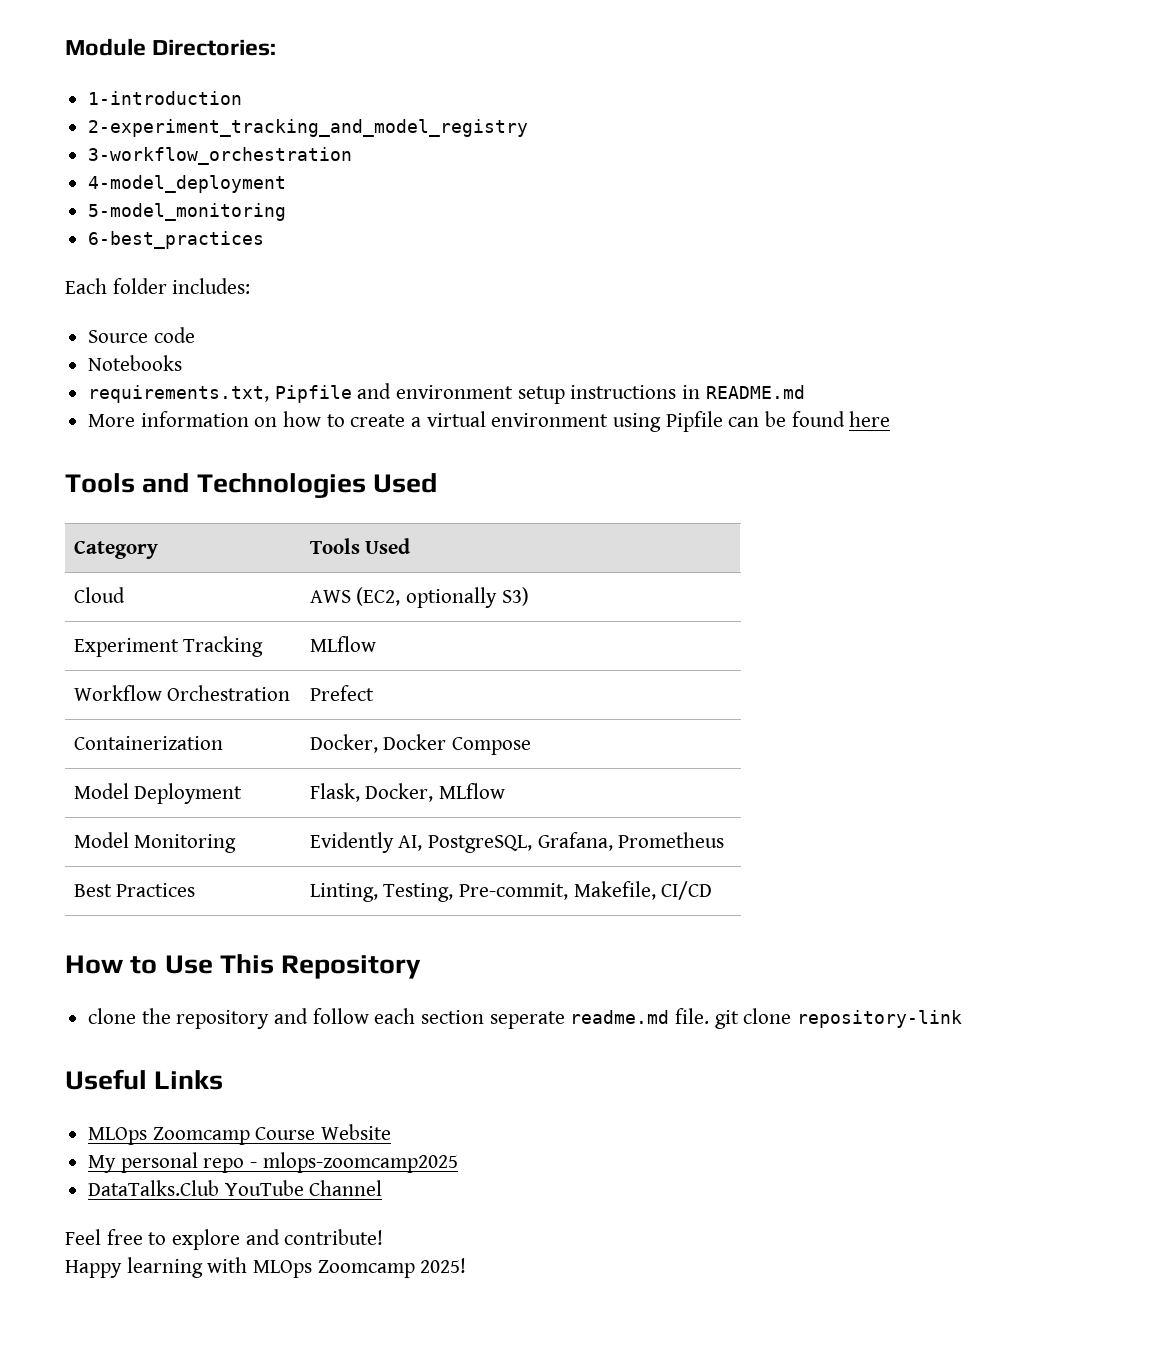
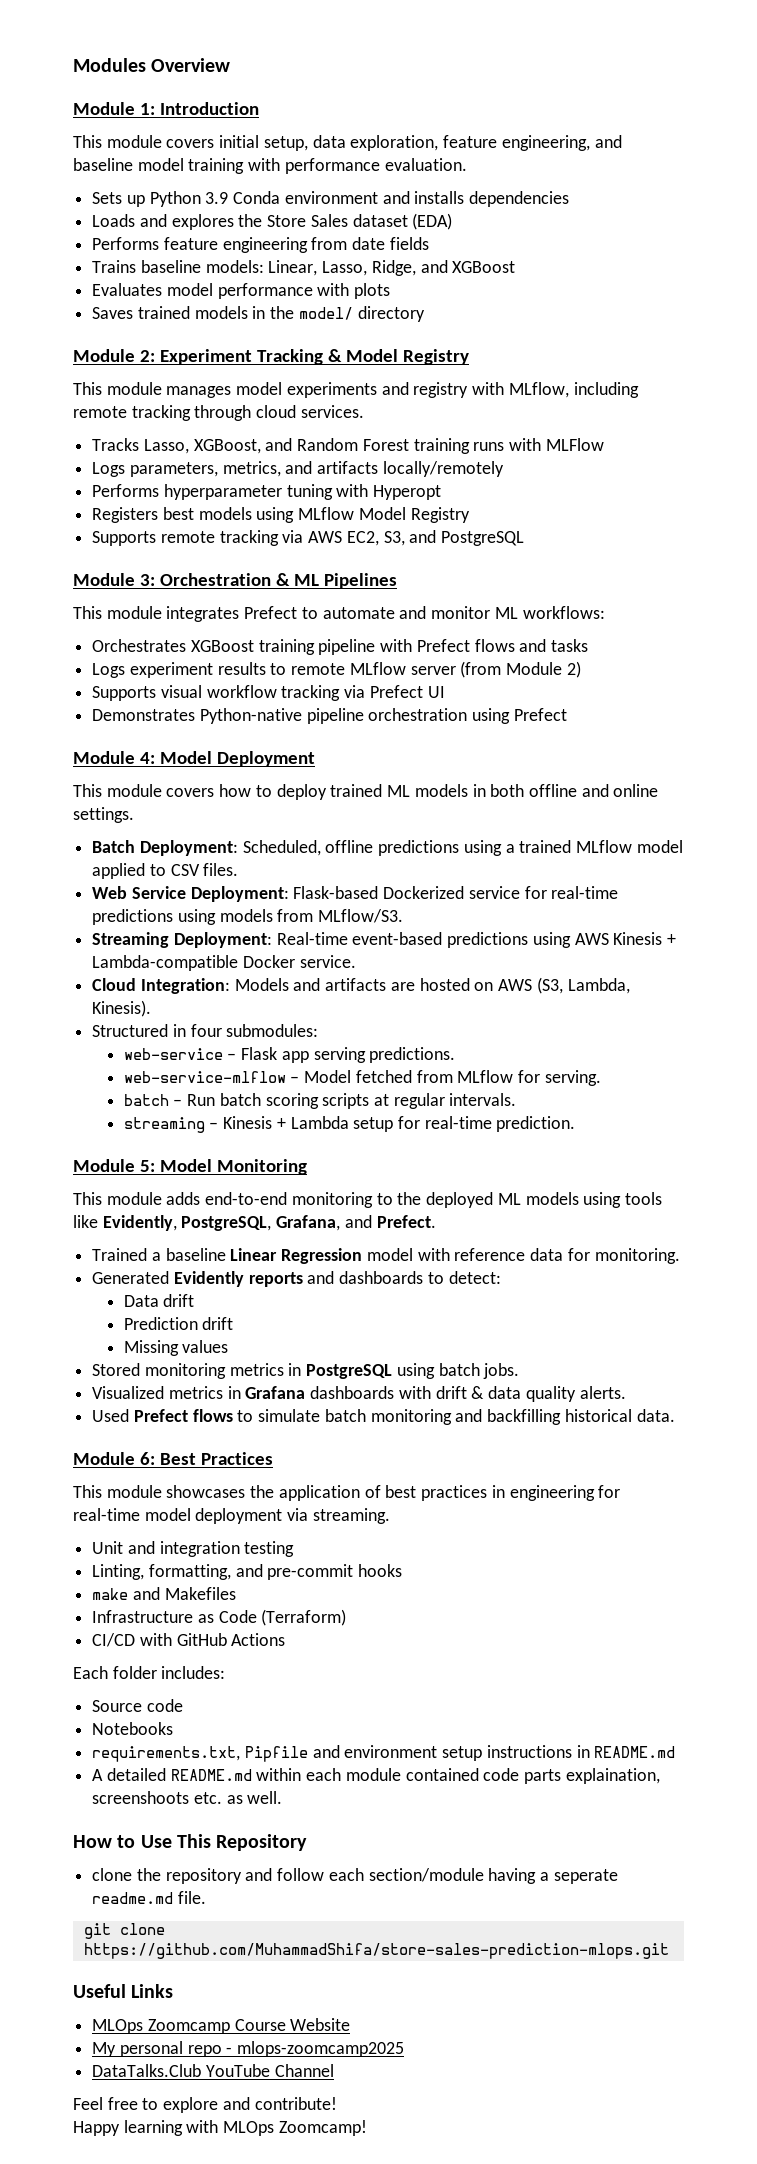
- Module Directories:
- 1-introduction
- 2-experiment_tracking_and_model_registry
- 3-workflow_orchestration
- 4-model_deployment
- 5-model_monitoring
- 6-best_practices
+ Modules Overview
+ Module 1: Introduction
+ This module covers initial setup, data exploration, feature engineering, and baseline model training with performance evaluation.
+ Sets up Python 3.9 Conda environment and installs dependencies
+ Loads and explores the Store Sales dataset (EDA)
+ Performs feature engineering from date fields
+ Trains baseline models: Linear, Lasso, Ridge, and XGBoost
+ Evaluates model performance with plots
+ Saves trained models in the model/ directory
+ Module 2: Experiment Tracking & Model Registry
+ This module manages model experiments and registry with MLflow, including remote tracking through cloud services.
+ Tracks Lasso, XGBoost, and Random Forest training runs with MLFlow
+ Logs parameters, metrics, and artifacts locally/remotely
+ Performs hyperparameter tuning with Hyperopt
+ Registers best models using MLflow Model Registry
+ Supports remote tracking via AWS EC2, S3, and PostgreSQL
+ Module 3: Orchestration & ML Pipelines
+ This module integrates Prefect to automate and monitor ML workflows:
+ Orchestrates XGBoost training pipeline with Prefect flows and tasks
+ Logs experiment results to remote MLflow server (from Module 2)
+ Supports visual workflow tracking via Prefect UI
+ Demonstrates Python-native pipeline orchestration using Prefect
+ Module 4: Model Deployment
+ This module covers how to deploy trained ML models in both offline and online settings.
+ Batch Deployment: Scheduled, offline predictions using a trained MLflow model applied to CSV files.
+ Web Service Deployment: Flask-based Dockerized service for real-time predictions using models from MLflow/S3.
+ Streaming Deployment: Real-time event-based predictions using AWS Kinesis + Lambda-compatible Docker service.
+ Cloud Integration: Models and artifacts are hosted on AWS (S3, Lambda, Kinesis).
+ Structured in four submodules:
+ web-service – Flask app serving predictions.
+ web-service-mlflow – Model fetched from MLflow for serving.
+ batch – Run batch scoring scripts at regular intervals.
+ streaming – Kinesis + Lambda setup for real-time prediction.
+ Module 5: Model Monitoring
+ This module adds end-to-end monitoring to the deployed ML models using tools like Evidently, PostgreSQL, Grafana, and Prefect.
+ Trained a baseline Linear Regression model with reference data for monitoring.
+ Generated Evidently reports and dashboards to detect:
+ Data drift
+ Prediction drift
+ Missing values
+ Stored monitoring metrics in PostgreSQL using batch jobs.
+ Visualized metrics in Grafana dashboards with drift & data quality alerts.
+ Used Prefect flows to simulate batch monitoring and backfilling historical data.
+ Module 6: Best Practices
+ This module showcases the application of best practices in engineering for real-time model deployment via streaming.
+ Unit and integration testing
+ Linting, formatting, and pre-commit hooks
+ make and Makefiles
+ Infrastructure as Code (Terraform)
+ CI/CD with GitHub Actions
- More information on how to create a virtual environment using Pipfile can be found here
- Tools and Technologies Used
- Category | Tools Used
- Cloud | AWS (EC2, optionally S3)
- Experiment Tracking | MLflow
- Workflow Orchestration | Prefect
- Containerization | Docker, Docker Compose
- Model Deployment | Flask, Docker, MLflow
- Model Monitoring | Evidently AI, PostgreSQL, Grafana, Prometheus
- Best Practices | Linting, Testing, Pre-commit, Makefile, CI/CD
+ A detailed README.md within each module contained code parts explaination, screenshoots etc. as well.
- clone the repository and follow each section seperate readme.md file. git clone repository-link
+ clone the repository and follow each section/module having a seperate readme.md file.
+ git clone https://github.com/MuhammadShifa/store-sales-prediction-mlops.git
- Happy learning with MLOps Zoomcamp 2025!
+ Happy learning with MLOps Zoomcamp!

